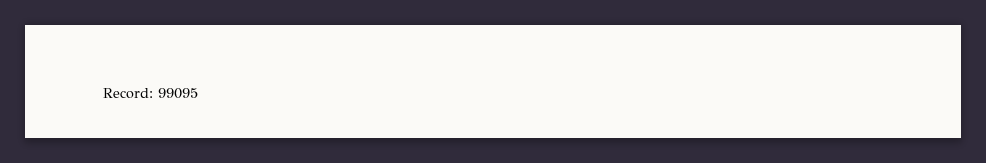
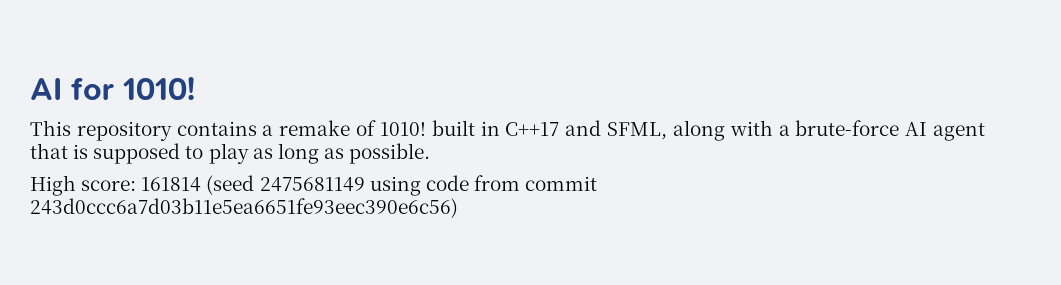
- Record: 99095
+ AI for 1010!
+ This repository contains a remake of 1010! built in C++17 and SFML, along with a brute-force AI agent that is supposed to play as long as possible.
+ High score: 161814 (seed 2475681149 using code from commit 243d0ccc6a7d03b11e5ea6651fe93eec390e6c56)

